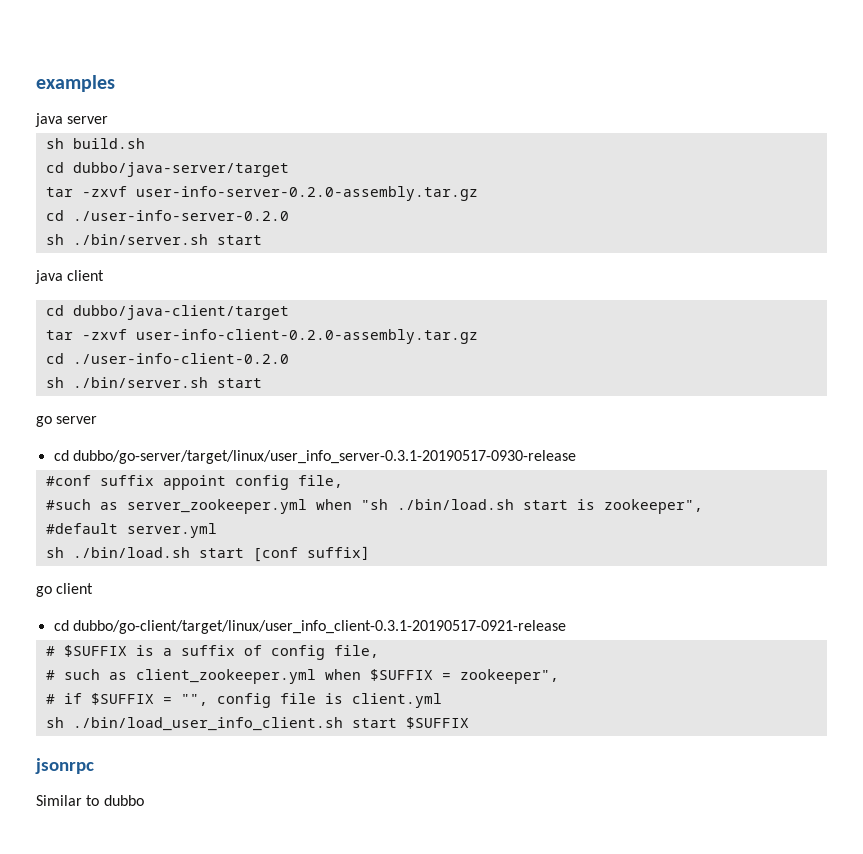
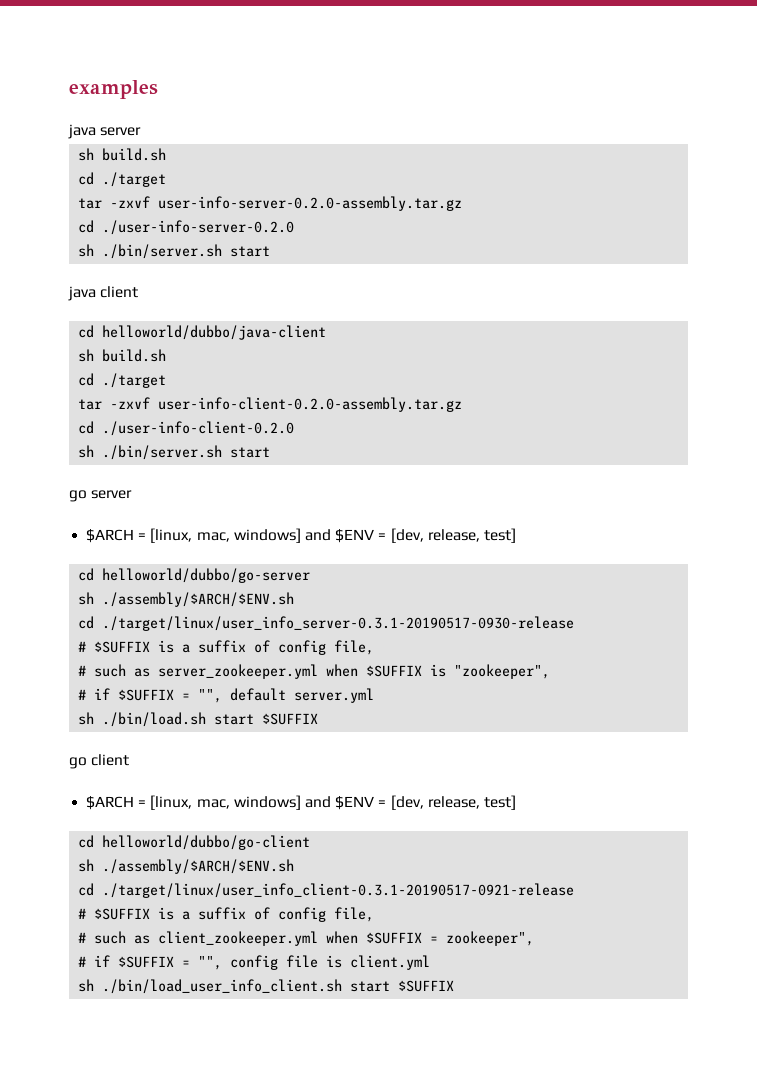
  java server
  sh build.sh
- cd dubbo/java-server/target
+ cd ./target
- cd dubbo/java-client/target
+ cd helloworld/dubbo/java-client
+ sh build.sh
+ cd ./target
  go server
- cd dubbo/go-server/target/linux/user_info_server-0.3.1-20190517-0930-release
- #conf suffix appoint config file,
- #such as server_zookeeper.yml when "sh ./bin/load.sh start is zookeeper",
- #default server.yml
+ $ARCH = [linux, mac, windows] and $ENV = [dev, release, test]
+ cd helloworld/dubbo/go-server
+ sh ./assembly/$ARCH/$ENV.sh
+ cd ./target/linux/user_info_server-0.3.1-20190517-0930-release
+ # $SUFFIX is a suffix of config file,
+ # such as server_zookeeper.yml when $SUFFIX is "zookeeper",
+ # if $SUFFIX = "", default server.yml
- sh ./bin/load.sh start [conf suffix]
+ sh ./bin/load.sh start $SUFFIX
  go client
- cd dubbo/go-client/target/linux/user_info_client-0.3.1-20190517-0921-release
+ $ARCH = [linux, mac, windows] and $ENV = [dev, release, test]
+ cd helloworld/dubbo/go-client
+ sh ./assembly/$ARCH/$ENV.sh
+ cd ./target/linux/user_info_client-0.3.1-20190517-0921-release
- jsonrpc
- Similar to dubbo

